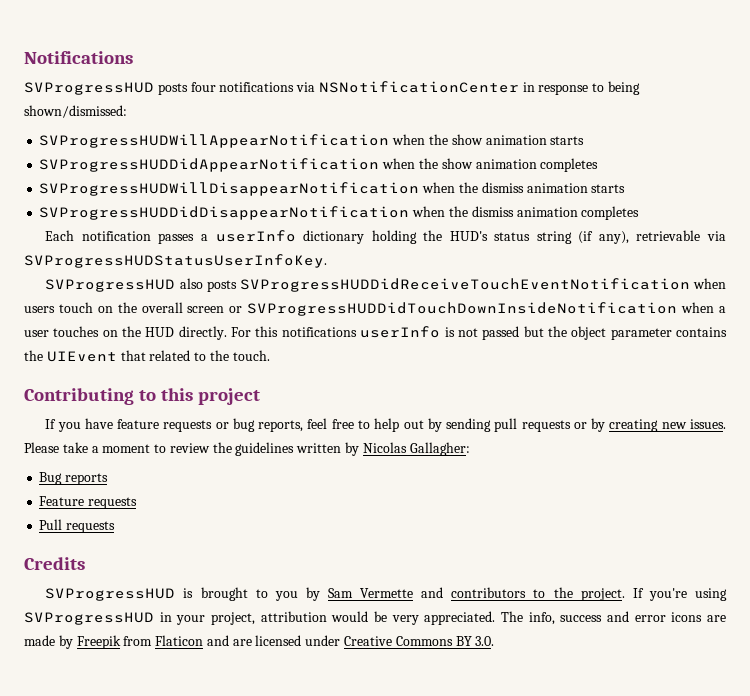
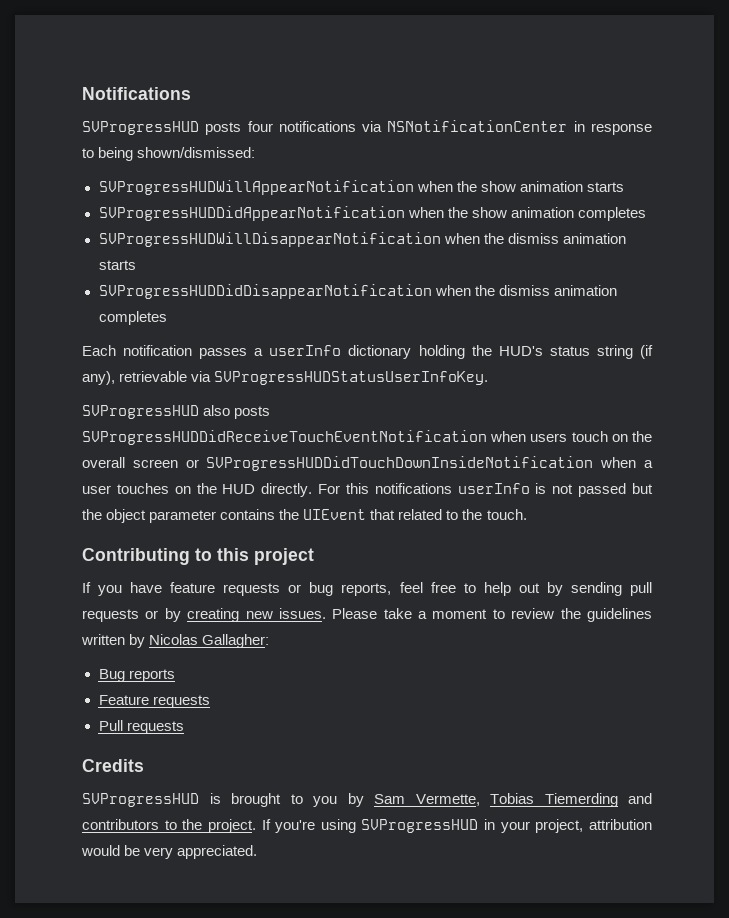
- SVProgressHUD is brought to you by Sam Vermette and contributors to the project.
+ SVProgressHUD is brought to you by Sam Vermette, Tobias Tiemerding and contributors to the project.
- The info, success and error icons are made by Freepik from Flaticon and are licensed under Creative Commons BY 3.0.

